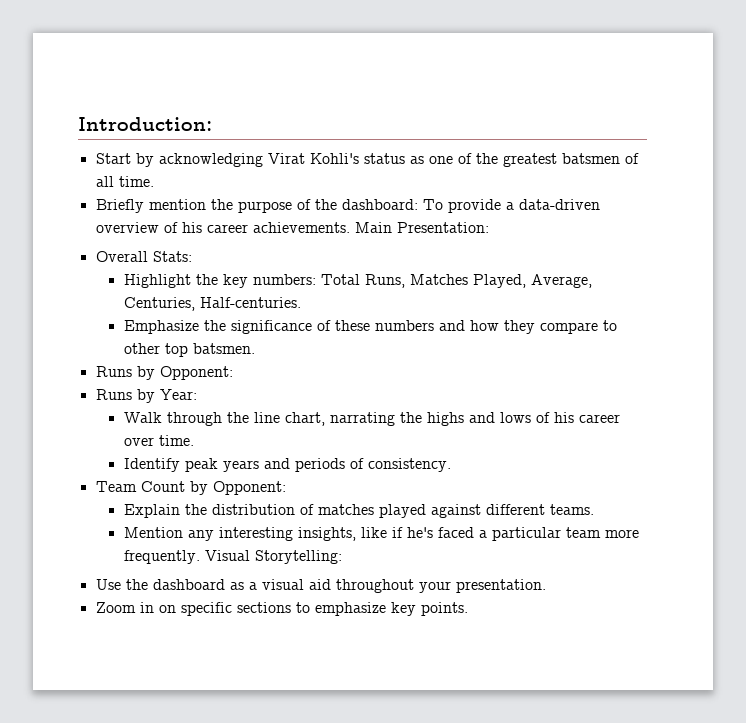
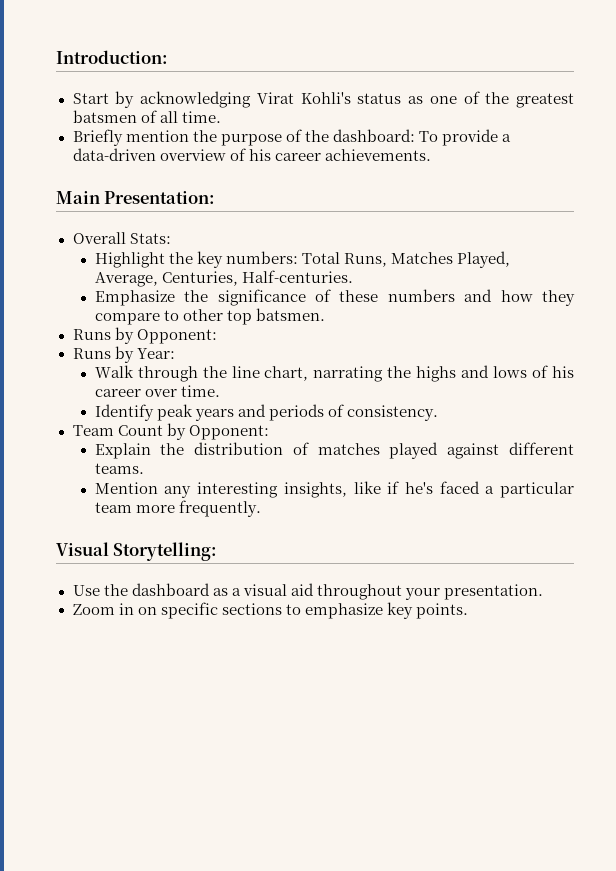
- Briefly mention the purpose of the dashboard: To provide a data-driven overview of his career achievements. Main Presentation:
+ Briefly mention the purpose of the dashboard: To provide a data-driven overview of his career achievements.
+ Main Presentation:
- Mention any interesting insights, like if he's faced a particular team more frequently. Visual Storytelling:
+ Mention any interesting insights, like if he's faced a particular team more frequently.
+ Visual Storytelling:

